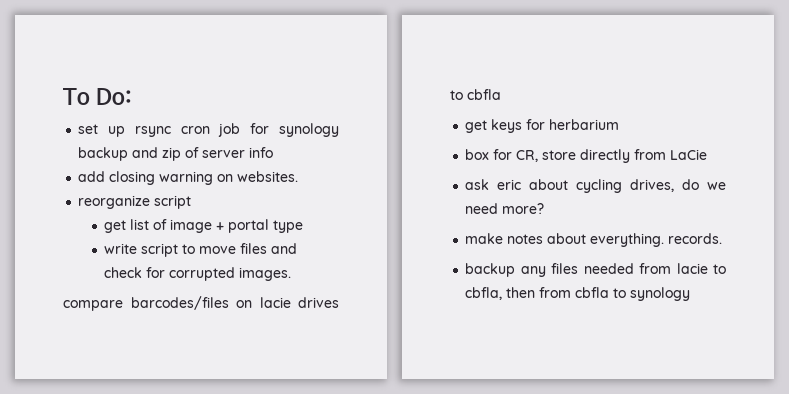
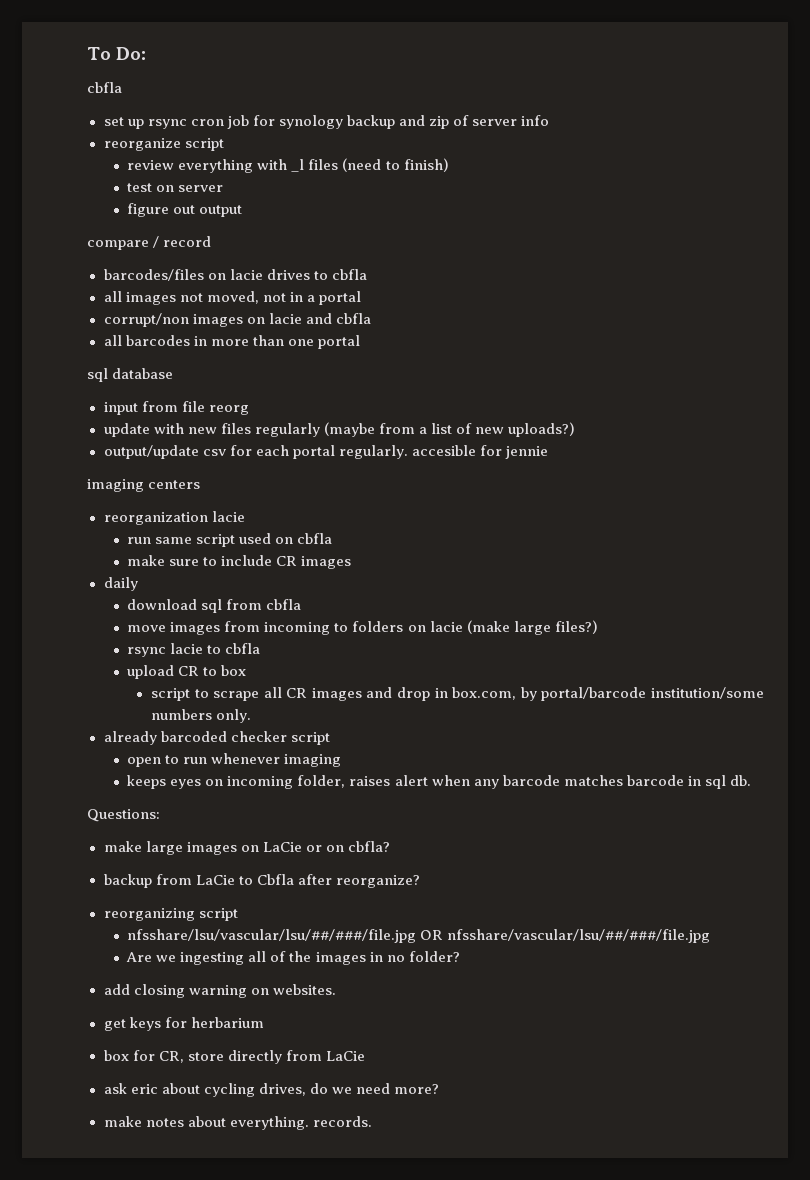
  To Do:
+ cbfla
- add closing warning on websites.
  reorganize script
- get list of image + portal type
- write script to move files and check for corrupted images.
+ review everything with _l files (need to finish)
+ test on server
+ figure out output
- compare barcodes/files on lacie drives to cbfla
+ compare / record
+ barcodes/files on lacie drives to cbfla
+ all images not moved, not in a portal
+ corrupt/non images on lacie and cbfla
+ all barcodes in more than one portal
+ sql database
+ input from file reorg
+ update with new files regularly (maybe from a list of new uploads?)
+ output/update csv for each portal regularly. accesible for jennie
+ imaging centers
+ reorganization lacie
+ run same script used on cbfla
+ make sure to include CR images
+ daily
+ download sql from cbfla
+ move images from incoming to folders on lacie (make large files?)
+ rsync lacie to cbfla
+ upload CR to box
+ script to scrape all CR images and drop in box.com, by portal/barcode institution/some numbers only.
+ already barcoded checker script
+ open to run whenever imaging
+ keeps eyes on incoming folder, raises alert when any barcode matches barcode in sql db.
+ Questions:
+ make large images on LaCie or on cbfla?
+ backup from LaCie to Cbfla after reorganize?
+ reorganizing script
+ nfsshare/lsu/vascular/lsu/##/###/file.jpg OR nfsshare/vascular/lsu/##/###/file.jpg
+ Are we ingesting all of the images in no folder?
+ add closing warning on websites.
- backup any files needed from lacie to cbfla, then from cbfla to synology

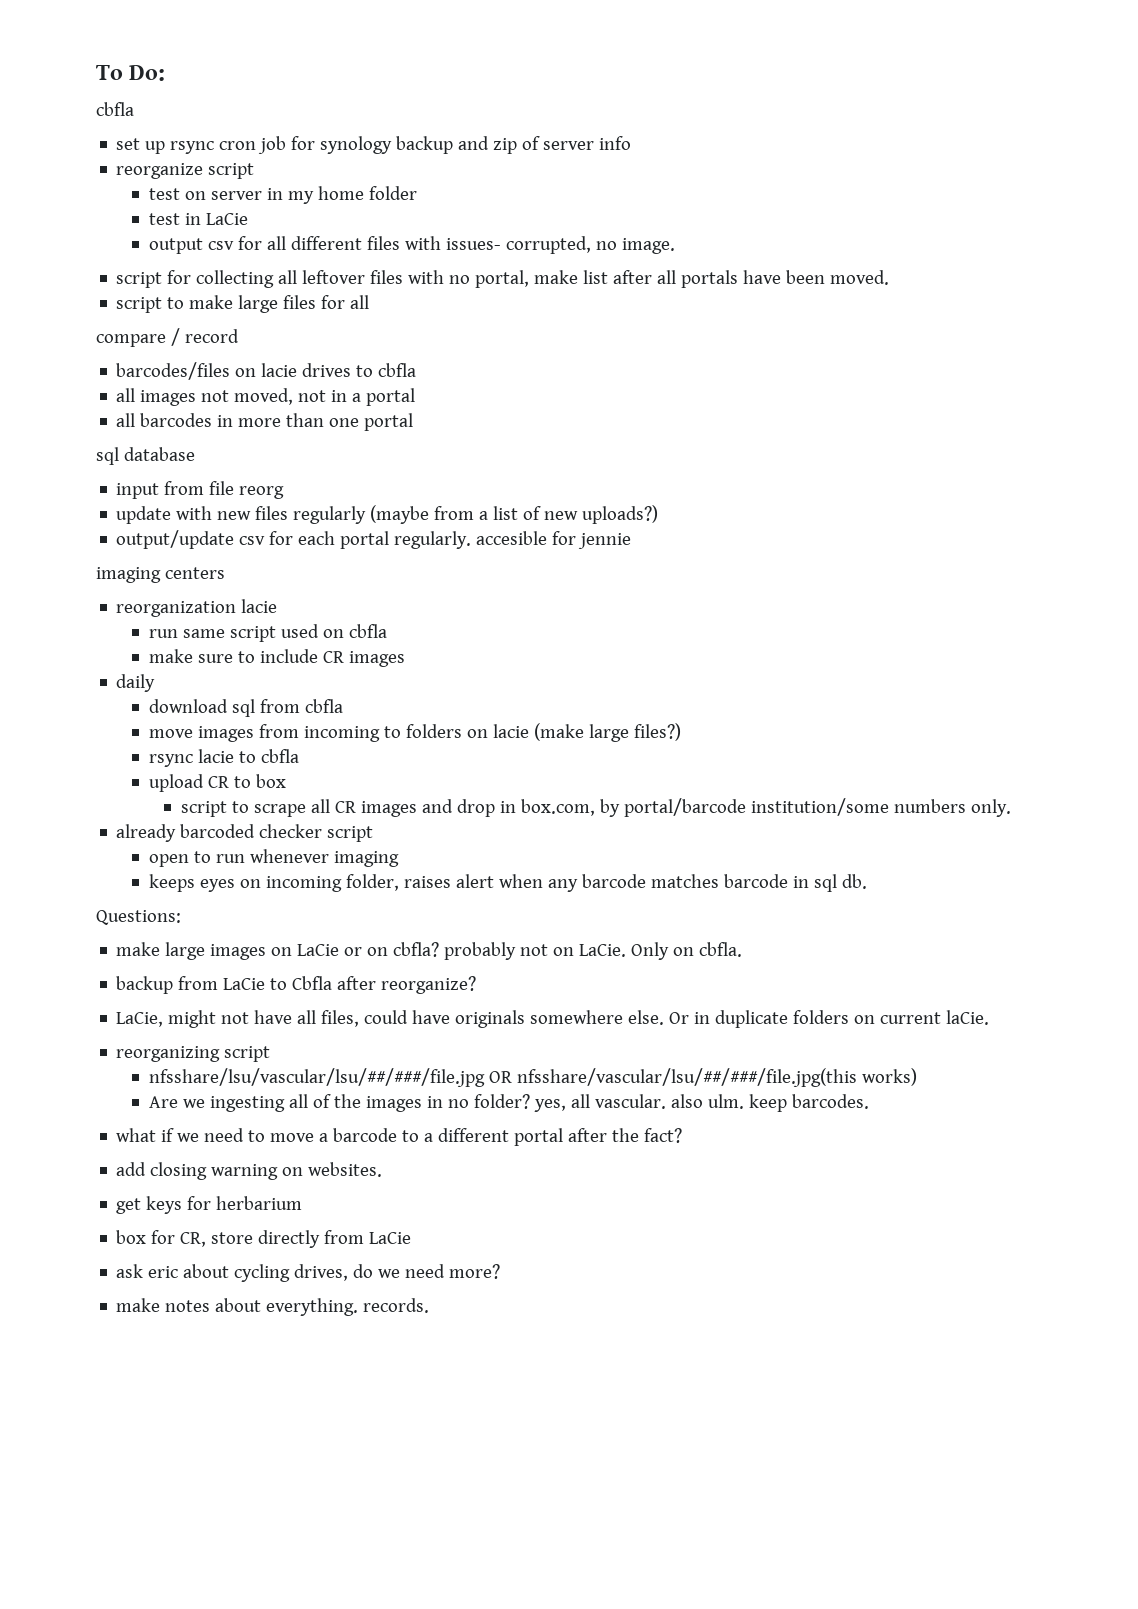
- review everything with _l files (need to finish)
- test on server
- figure out output
+ test on server in my home folder
+ test in LaCie
+ output csv for all different files with issues- corrupted, no image.
+ script for collecting all leftover files with no portal, make list after all portals have been moved.
+ script to make large files for all
- corrupt/non images on lacie and cbfla
- make large images on LaCie or on cbfla?
+ make large images on LaCie or on cbfla? probably not on LaCie. Only on cbfla.
+ LaCie, might not have all files, could have originals somewhere else. Or in duplicate folders on current laCie.
- nfsshare/lsu/vascular/lsu/##/###/file.jpg OR nfsshare/vascular/lsu/##/###/file.jpg
+ nfsshare/lsu/vascular/lsu/##/###/file.jpg OR nfsshare/vascular/lsu/##/###/file.jpg(this works)
- Are we ingesting all of the images in no folder?
+ Are we ingesting all of the images in no folder? yes, all vascular. also ulm. keep barcodes.
+ what if we need to move a barcode to a different portal after the fact?

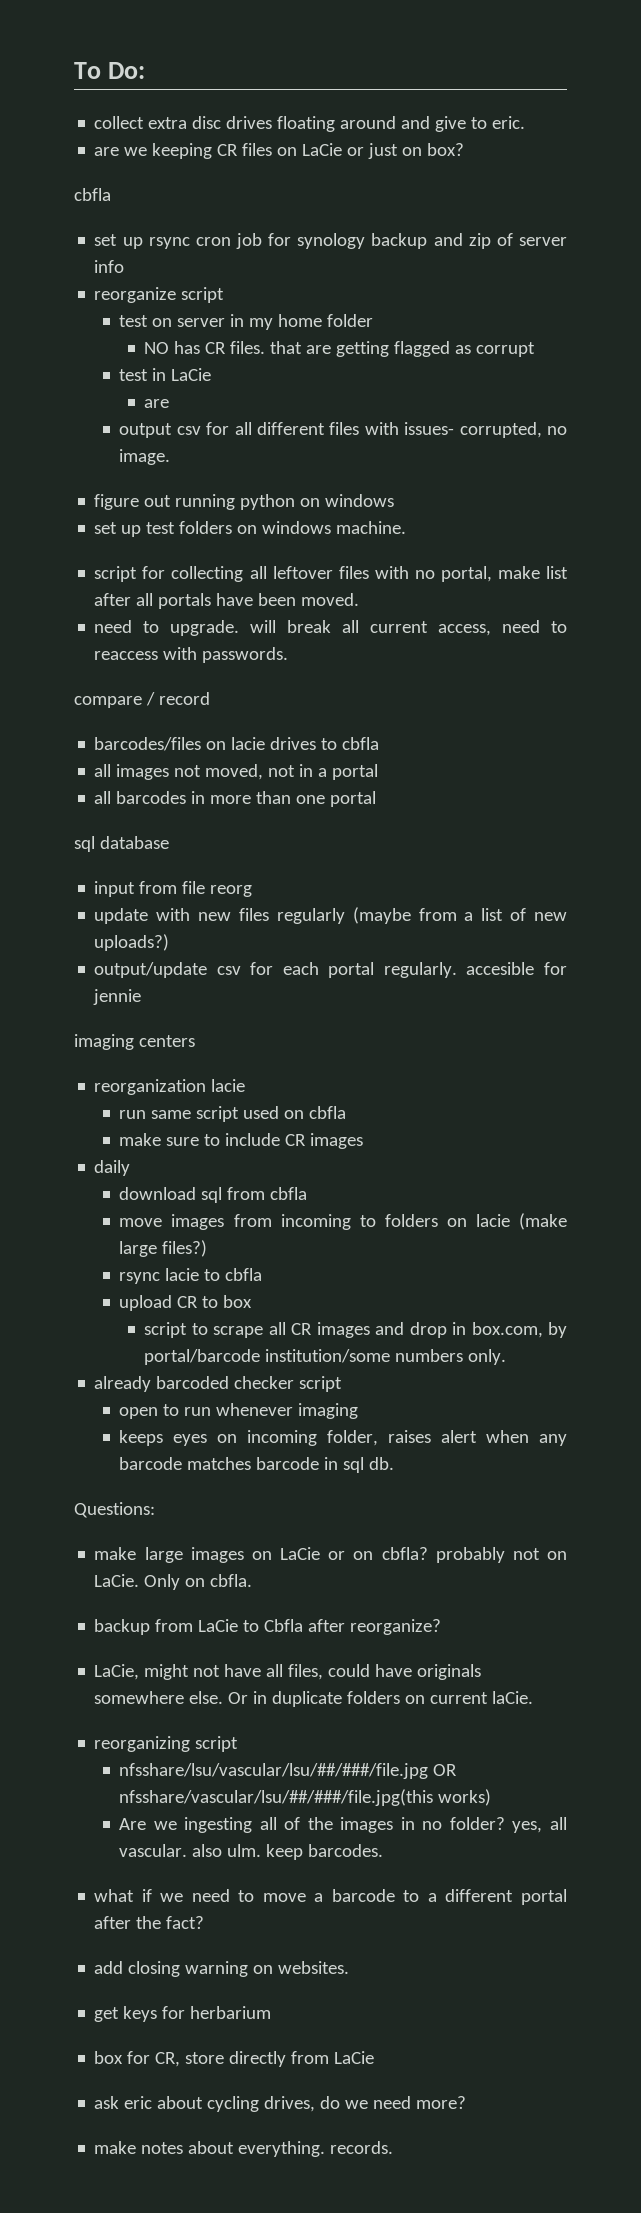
+ collect extra disc drives floating around and give to eric.
+ are we keeping CR files on LaCie or just on box?
+ NO has CR files. that are getting flagged as corrupt
  test in LaCie
+ are
+ figure out running python on windows
+ set up test folders on windows machine.
- script to make large files for all
+ need to upgrade. will break all current access, need to reaccess with passwords.

